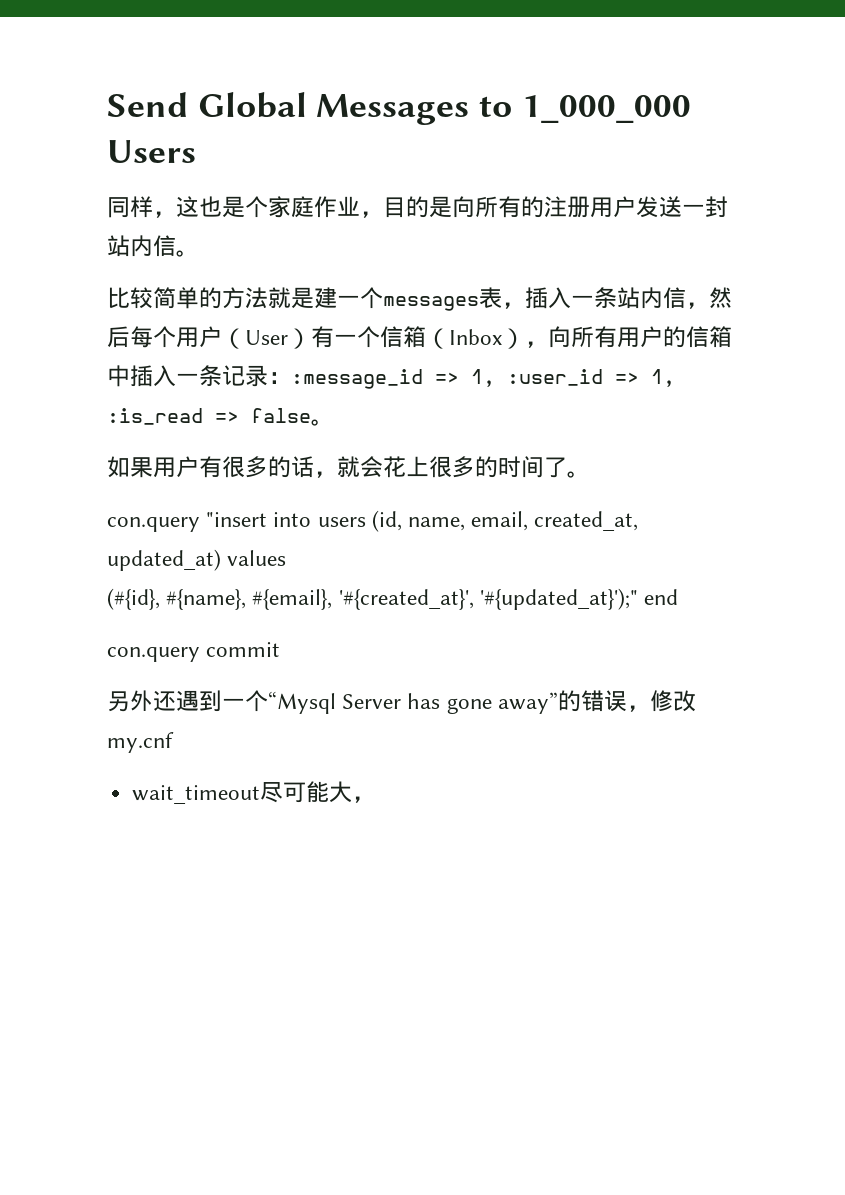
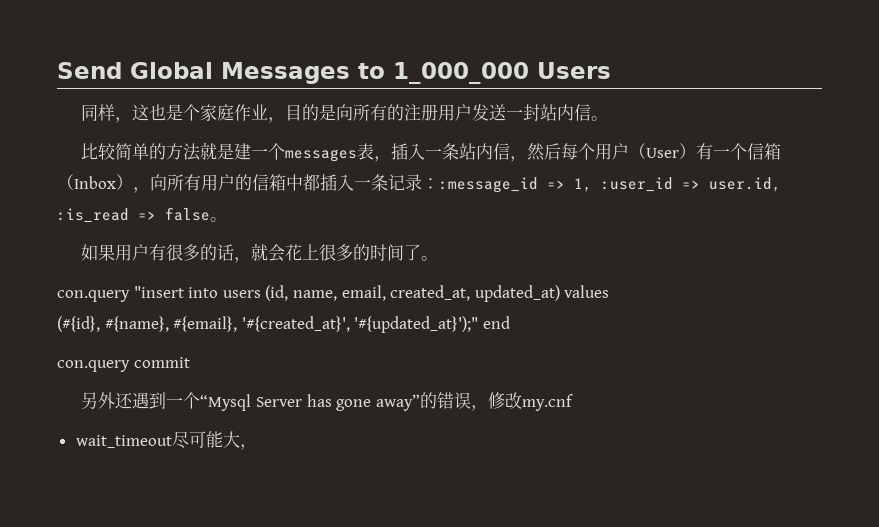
- 比较简单的方法就是建一个messages表，插入一条站内信，然后每个用户（User）有一个信箱（Inbox），向所有用户的信箱中插入一条记录：:message_id => 1, :user_id => 1, :is_read => false。
+ 比较简单的方法就是建一个messages表，插入一条站内信，然后每个用户（User）有一个信箱（Inbox），向所有用户的信箱中都插入一条记录：:message_id => 1, :user_id => user.id, :is_read => false。

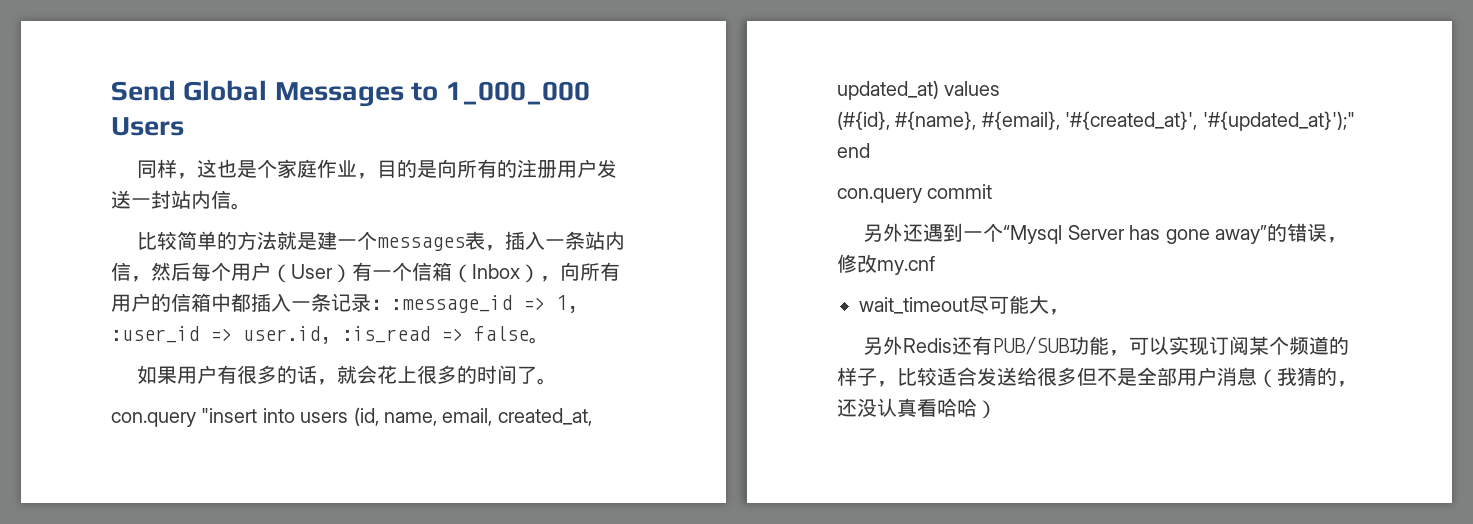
+ 另外Redis还有PUB/SUB功能，可以实现订阅某个频道的样子，比较适合发送给很多但不是全部用户消息（我猜的，还没认真看哈哈）

